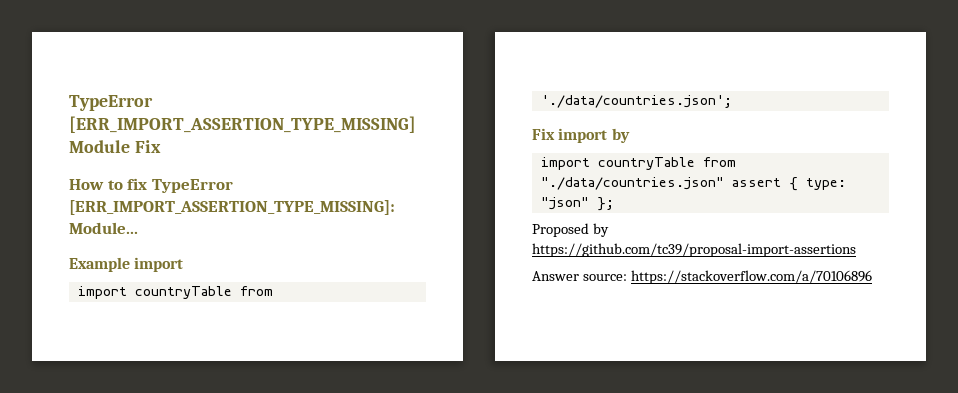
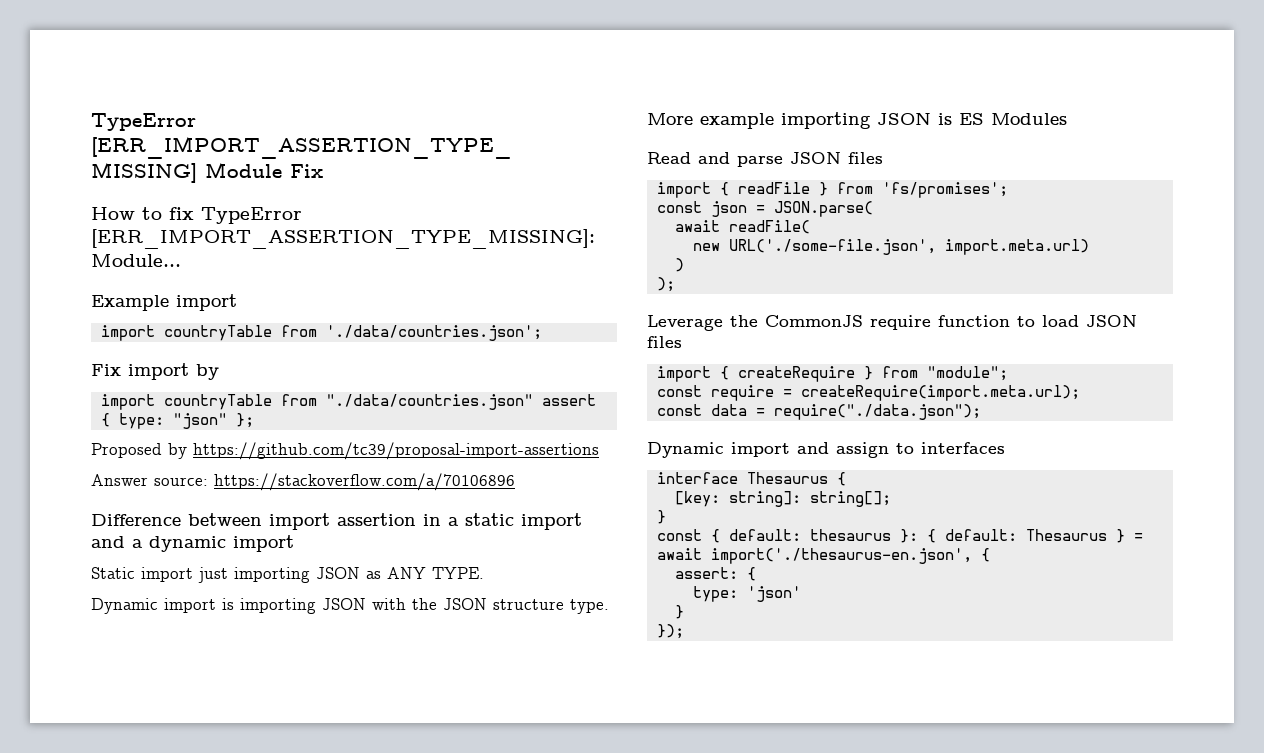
+ Difference between import assertion in a static import and a dynamic import
+ Static import just importing JSON as ANY TYPE.
+ Dynamic import is importing JSON with the JSON structure type.
+ More example importing JSON is ES Modules
+ Read and parse JSON files
+ import { readFile } from 'fs/promises';
+ const json = JSON.parse(
+ await readFile(
+ new URL('./some-file.json', import.meta.url)
+ )
+ );
+ Leverage the CommonJS require function to load JSON files
+ import { createRequire } from "module";
+ const require = createRequire(import.meta.url);
+ const data = require("./data.json");
+ Dynamic import and assign to interfaces
+ interface Thesaurus {
+ [key: string]: string[];
+ }
+ const { default: thesaurus }: { default: Thesaurus } = await import('./thesaurus-en.json', {
+ assert: {
+ type: 'json'
+ }
+ });

